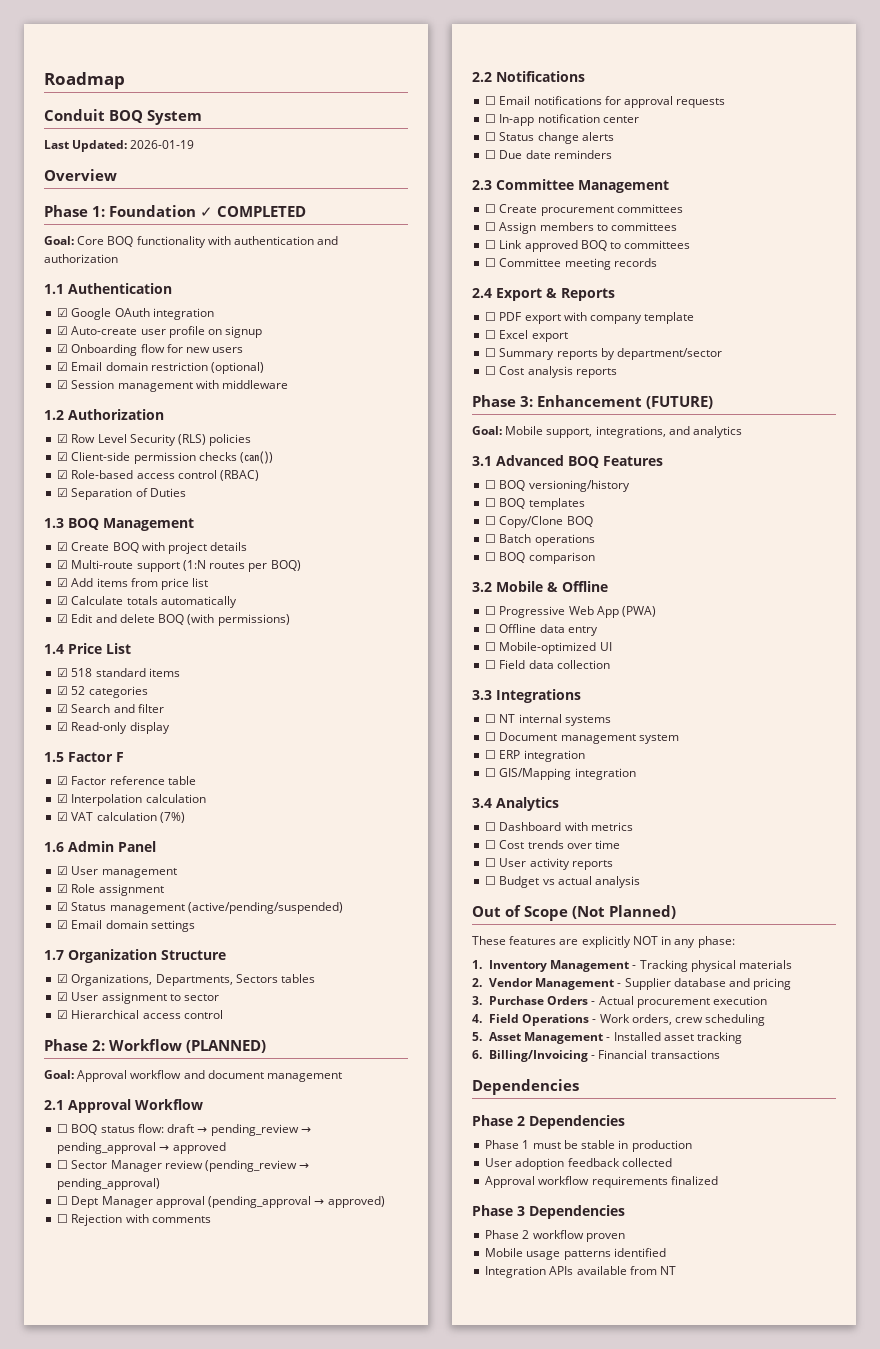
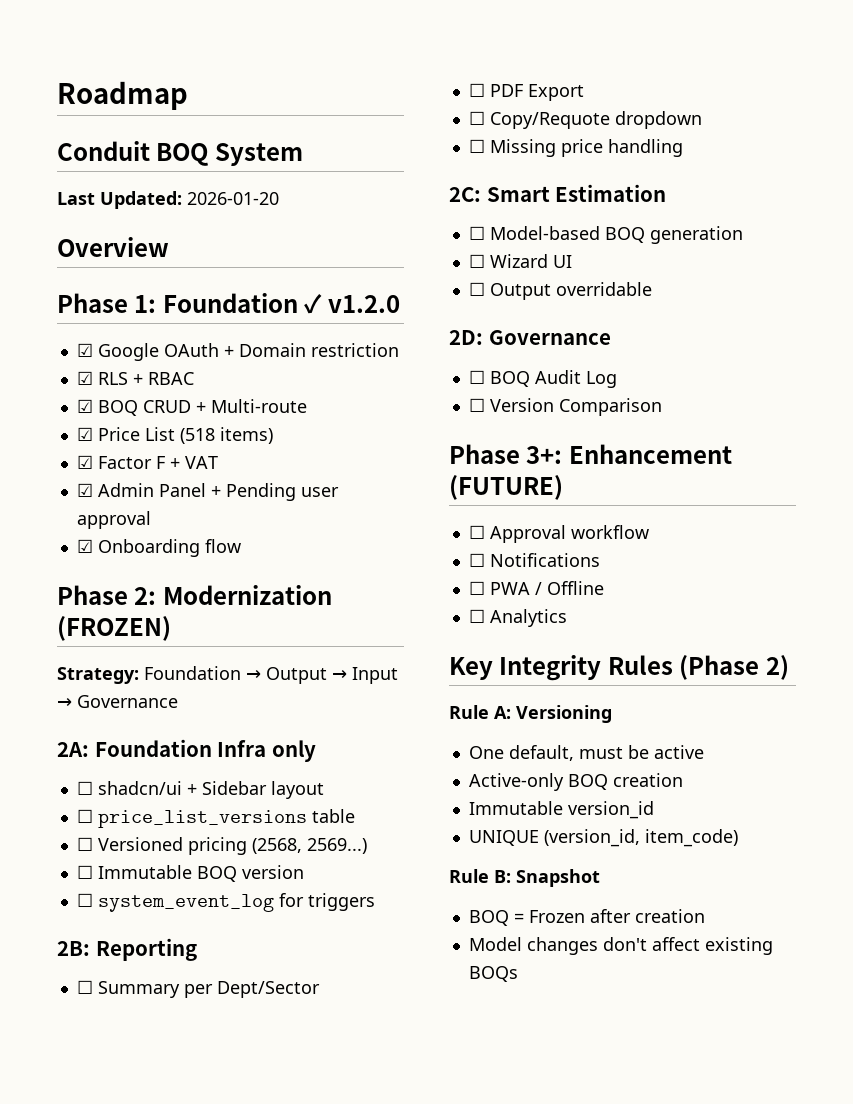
- Last Updated: 2026-01-19
+ Last Updated: 2026-01-20
- Phase 1: Foundation ✓ COMPLETED
- Goal: Core BOQ functionality with authentication and authorization
- 1.1 Authentication
- ☑ Google OAuth integration
- ☑ Auto-create user profile on signup
- ☑ Onboarding flow for new users
- ☑ Email domain restriction (optional)
- ☑ Session management with middleware
- 1.2 Authorization
- ☑ Row Level Security (RLS) policies
- ☑ Client-side permission checks (can())
- ☑ Role-based access control (RBAC)
- ☑ Separation of Duties
- 1.3 BOQ Management
- ☑ Create BOQ with project details
- ☑ Multi-route support (1:N routes per BOQ)
- ☑ Add items from price list
- ☑ Calculate totals automatically
- ☑ Edit and delete BOQ (with permissions)
- 1.4 Price List
- ☑ 518 standard items
- ☑ 52 categories
- ☑ Search and filter
- ☑ Read-only display
- 1.5 Factor F
- ☑ Factor reference table
- ☑ Interpolation calculation
- ☑ VAT calculation (7%)
- 1.6 Admin Panel
- ☑ User management
- ☑ Role assignment
- ☑ Status management (active/pending/suspended)
- ☑ Email domain settings
- 1.7 Organization Structure
- ☑ Organizations, Departments, Sectors tables
- ☑ User assignment to sector
- ☑ Hierarchical access control
- Phase 2: Workflow (PLANNED)
- Goal: Approval workflow and document management
- 2.1 Approval Workflow
- ☐ BOQ status flow: draft → pending_review → pending_approval → approved
- ☐ Sector Manager review (pending_review → pending_approval)
- ☐ Dept Manager approval (pending_approval → approved)
- ☐ Rejection with comments
- 2.2 Notifications
- ☐ Email notifications for approval requests
- ☐ In-app notification center
- ☐ Status change alerts
- ☐ Due date reminders
- 2.3 Committee Management
- ☐ Create procurement committees
- ☐ Assign members to committees
- ☐ Link approved BOQ to committees
- ☐ Committee meeting records
- 2.4 Export & Reports
- ☐ PDF export with company template
- ☐ Excel export
- ☐ Summary reports by department/sector
- ☐ Cost analysis reports
- Phase 3: Enhancement (FUTURE)
- Goal: Mobile support, integrations, and analytics
- 3.1 Advanced BOQ Features
- ☐ BOQ versioning/history
- ☐ BOQ templates
- ☐ Copy/Clone BOQ
- ☐ Batch operations
- ☐ BOQ comparison
- 3.2 Mobile & Offline
- ☐ Progressive Web App (PWA)
- ☐ Offline data entry
- ☐ Mobile-optimized UI
- ☐ Field data collection
- 3.3 Integrations
- ☐ NT internal systems
- ☐ Document management system
- ☐ ERP integration
- ☐ GIS/Mapping integration
- 3.4 Analytics
- ☐ Dashboard with metrics
- ☐ Cost trends over time
- ☐ User activity reports
- ☐ Budget vs actual analysis
- Out of Scope (Not Planned)
- These features are explicitly NOT in any phase:
- 1. Inventory Management - Tracking physical materials
- 2. Vendor Management - Supplier database and pricing
- 3. Purchase Orders - Actual procurement execution
- 4. Field Operations - Work orders, crew scheduling
- 5. Asset Management - Installed asset tracking
- 6. Billing/Invoicing - Financial transactions
- Dependencies
- Phase 2 Dependencies
- Phase 1 must be stable in production
- User adoption feedback collected
- Approval workflow requirements finalized
- Phase 3 Dependencies
- Phase 2 workflow proven
- Mobile usage patterns identified
- Integration APIs available from NT
+ Phase 1: Foundation ✓ v1.2.0
+ ☑ Google OAuth + Domain restriction
+ ☑ RLS + RBAC
+ ☑ BOQ CRUD + Multi-route
+ ☑ Price List (518 items)
+ ☑ Factor F + VAT
+ ☑ Admin Panel + Pending user approval
+ ☑ Onboarding flow
+ Phase 2: Modernization (FROZEN)
+ Strategy: Foundation → Output → Input → Governance
+ 2A: Foundation Infra only
+ ☐ shadcn/ui + Sidebar layout
+ ☐ price_list_versions table
+ ☐ Versioned pricing (2568, 2569...)
+ ☐ Immutable BOQ version
+ ☐ system_event_log for triggers
+ 2B: Reporting
+ ☐ Summary per Dept/Sector
+ ☐ PDF Export
+ ☐ Copy/Requote dropdown
+ ☐ Missing price handling
+ 2C: Smart Estimation
+ ☐ Model-based BOQ generation
+ ☐ Wizard UI
+ ☐ Output overridable
+ 2D: Governance
+ ☐ BOQ Audit Log
+ ☐ Version Comparison
+ Phase 3+: Enhancement (FUTURE)
+ ☐ Approval workflow
+ ☐ Notifications
+ ☐ PWA / Offline
+ ☐ Analytics
+ Key Integrity Rules (Phase 2)
+ Rule A: Versioning
+ One default, must be active
+ Active-only BOQ creation
+ Immutable version_id
+ UNIQUE (version_id, item_code)
+ Rule B: Snapshot
+ BOQ = Frozen after creation
+ Model changes don't affect existing BOQs

